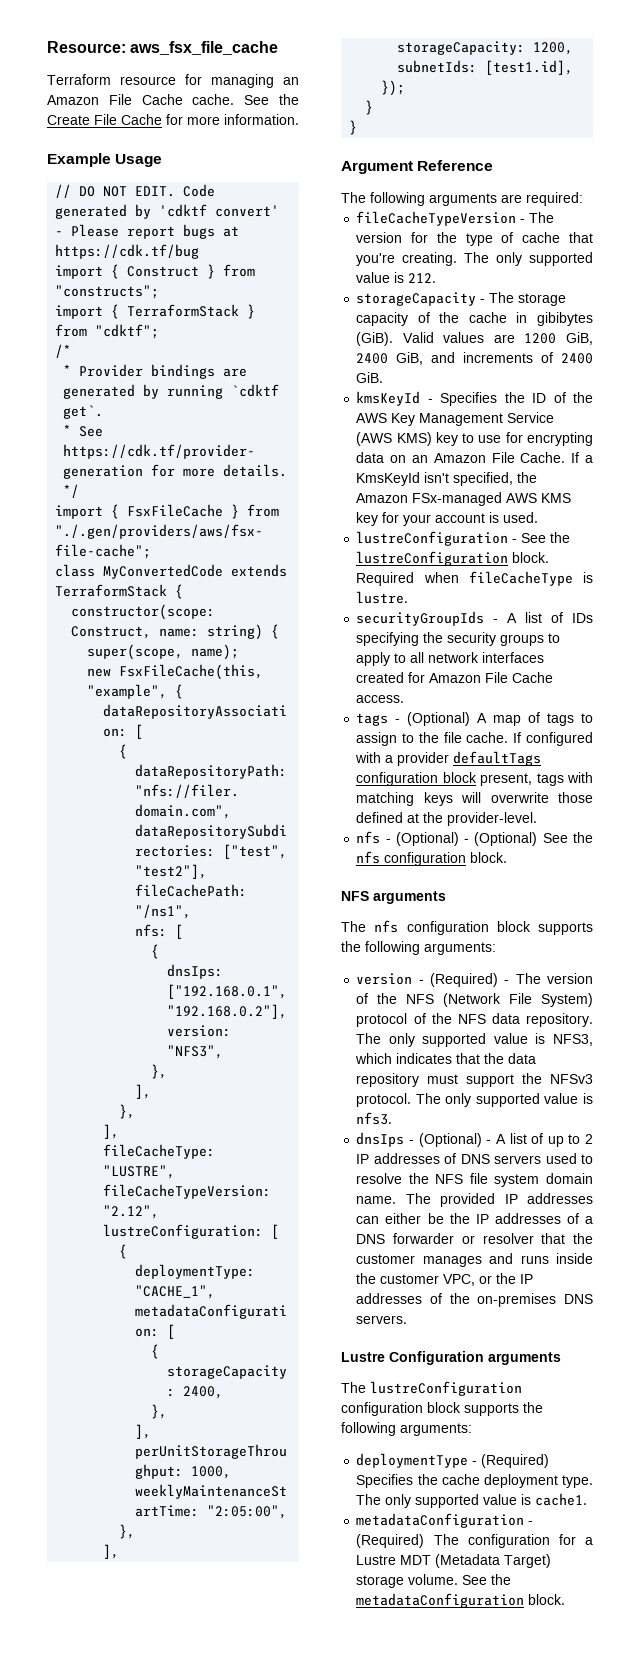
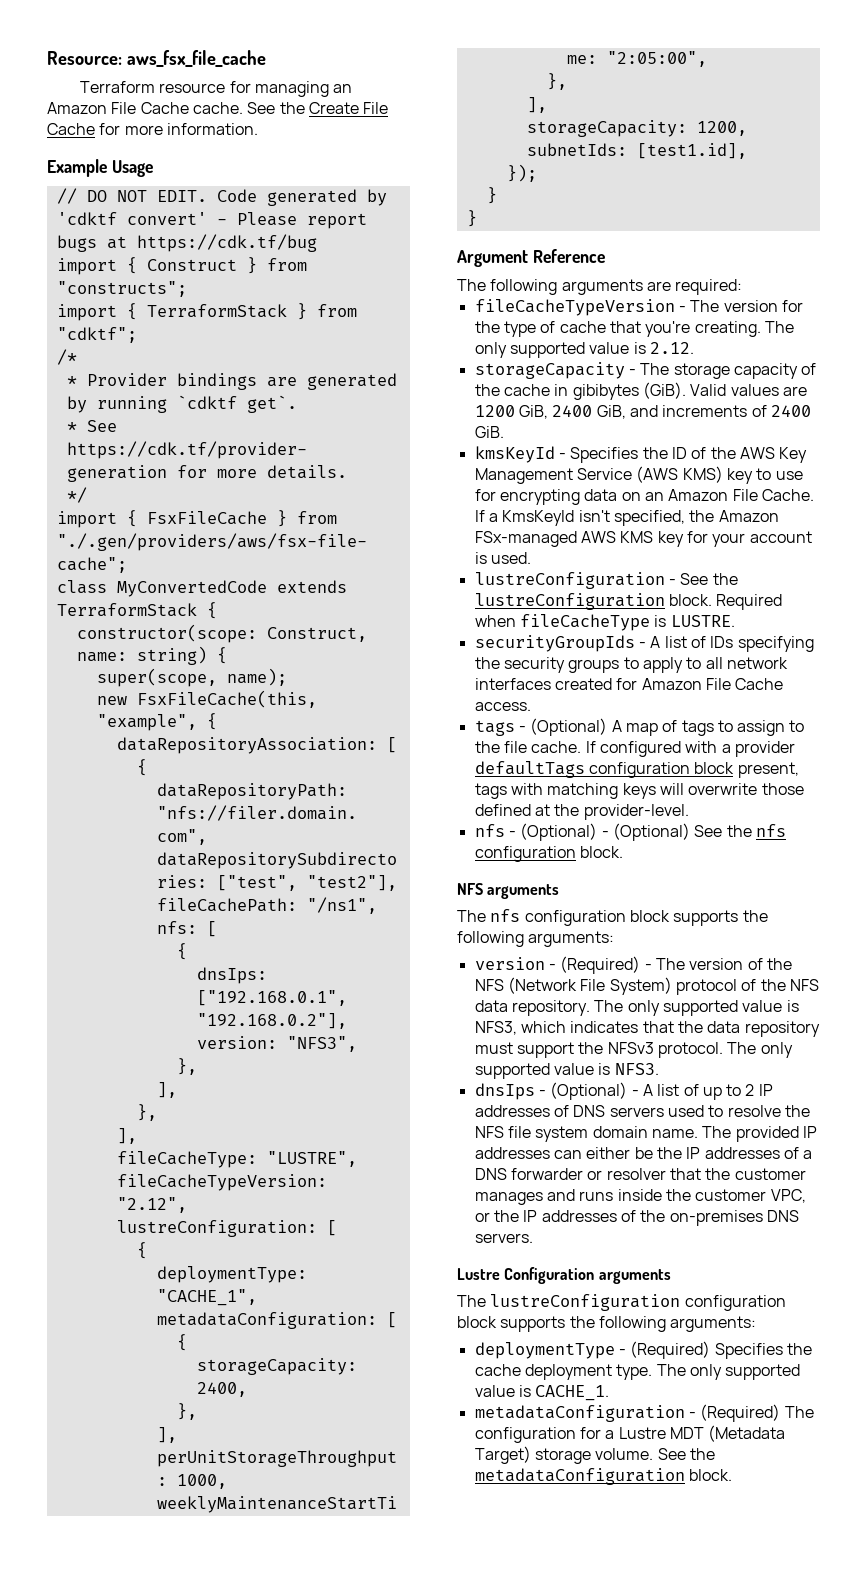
- The only supported value is 212.
+ The only supported value is 2.12.
- Required when fileCacheType is lustre.
+ Required when fileCacheType is LUSTRE.
- The only supported value is nfs3.
+ The only supported value is NFS3.
- The only supported value is cache1.
+ The only supported value is CACHE_1.

